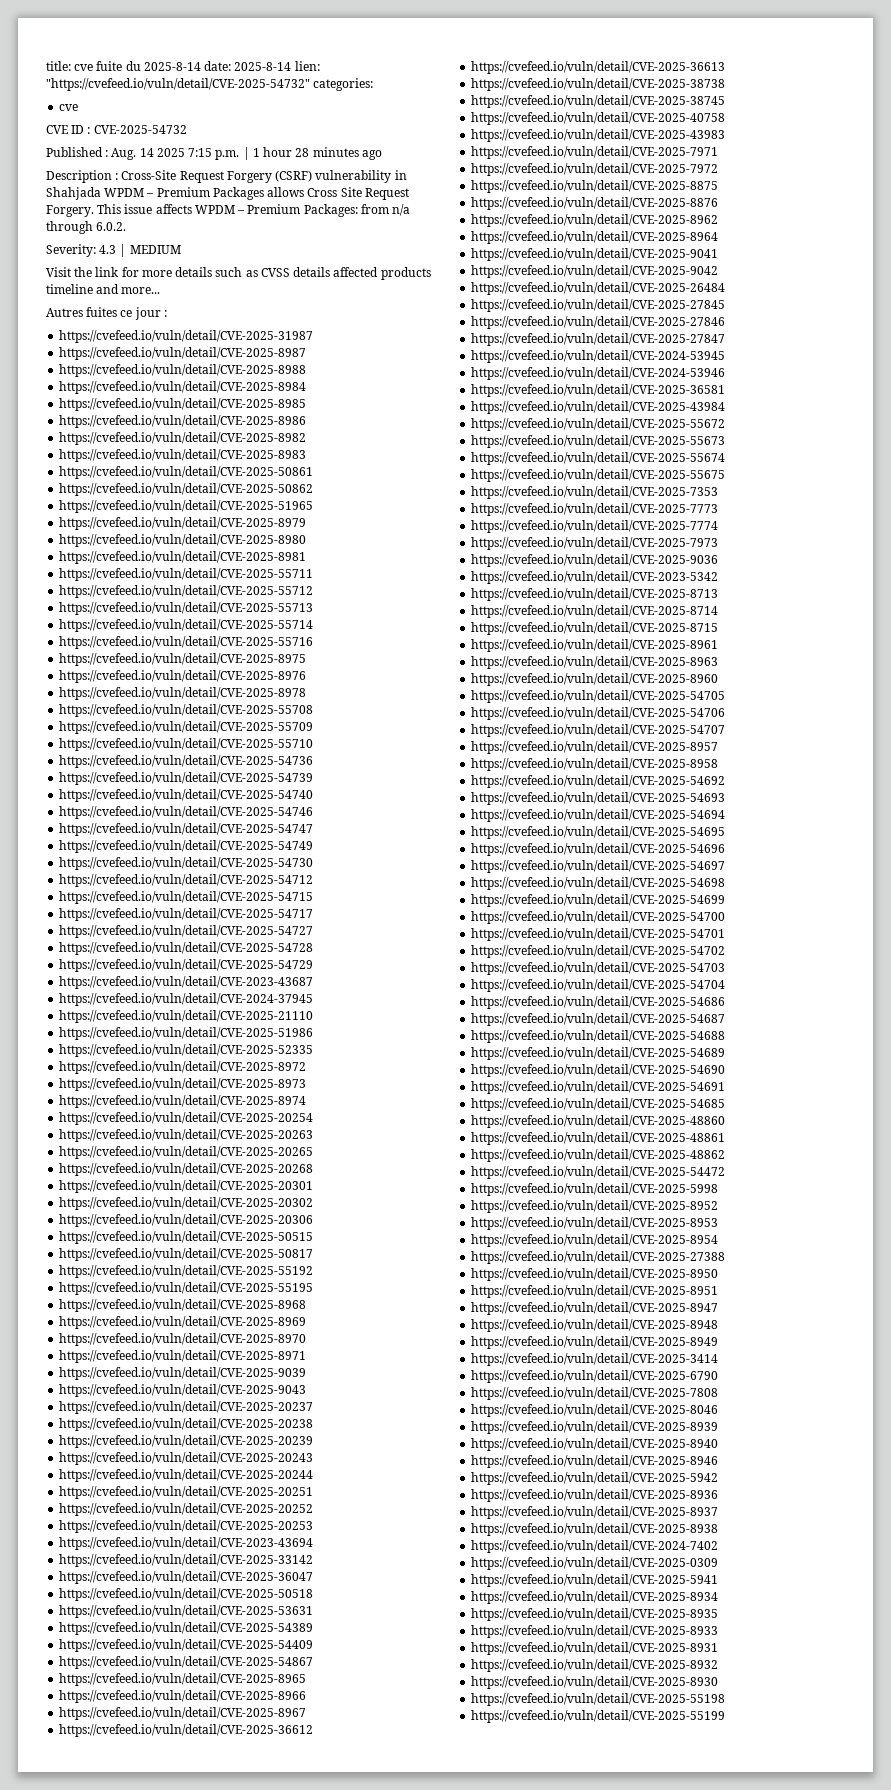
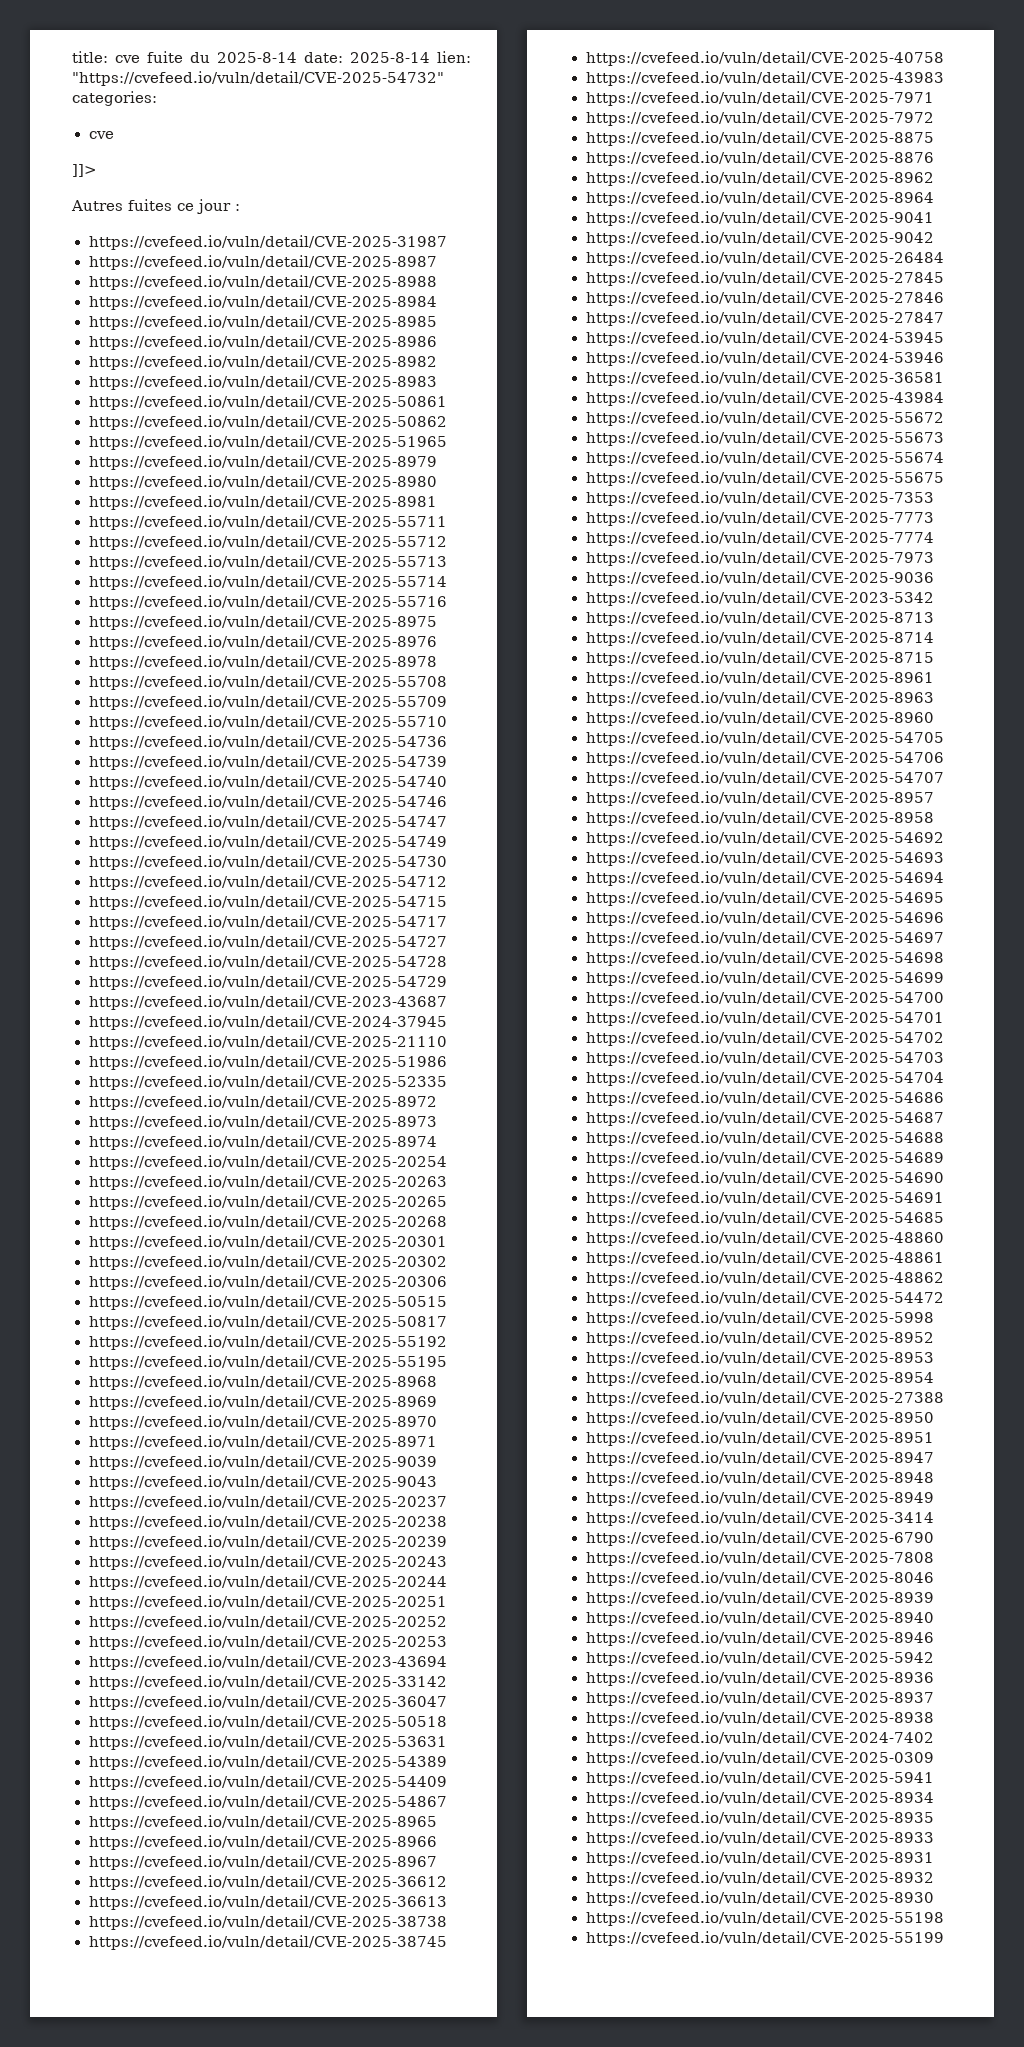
- CVE ID : CVE-2025-54732
- Published : Aug. 14 2025 7:15 p.m. | 1 hour 28 minutes ago
- Description : Cross-Site Request Forgery (CSRF) vulnerability in Shahjada WPDM – Premium Packages allows Cross Site Request Forgery. This issue affects WPDM – Premium Packages: from n/a through 6.0.2.
- Severity: 4.3 | MEDIUM
- Visit the link for more details such as CVSS details affected products timeline and more...
+ ]]>

